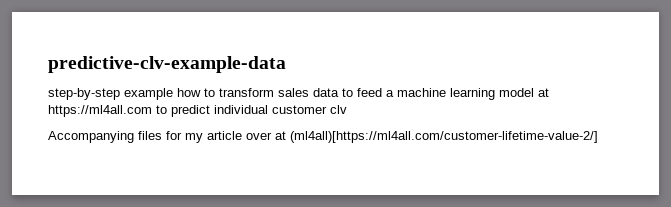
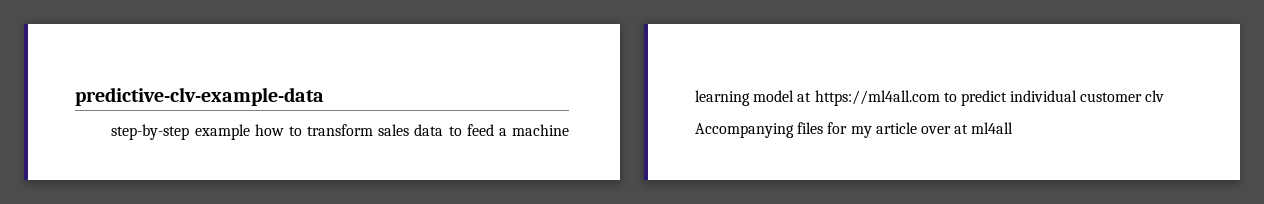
- Accompanying files for my article over at (ml4all)[https://ml4all.com/customer-lifetime-value-2/]
+ Accompanying files for my article over at ml4all

